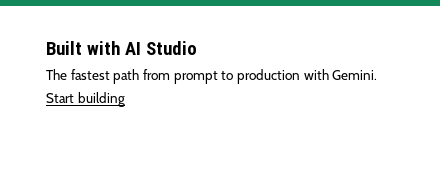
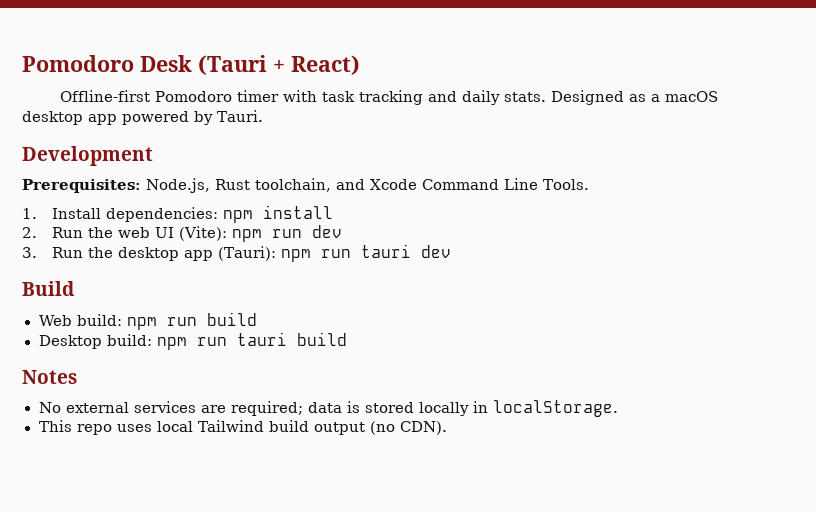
- Built with AI Studio
- The fastest path from prompt to production with Gemini.
- Start building
+ Pomodoro Desk (Tauri + React)
+ Offline-first Pomodoro timer with task tracking and daily stats. Designed as a macOS desktop app powered by Tauri.
+ Development
+ Prerequisites: Node.js, Rust toolchain, and Xcode Command Line Tools.
+ 1. Install dependencies: npm install
+ 2. Run the web UI (Vite): npm run dev
+ 3. Run the desktop app (Tauri): npm run tauri dev
+ Build
+ Web build: npm run build
+ Desktop build: npm run tauri build
+ Notes
+ No external services are required; data is stored locally in localStorage.
+ This repo uses local Tailwind build output (no CDN).

